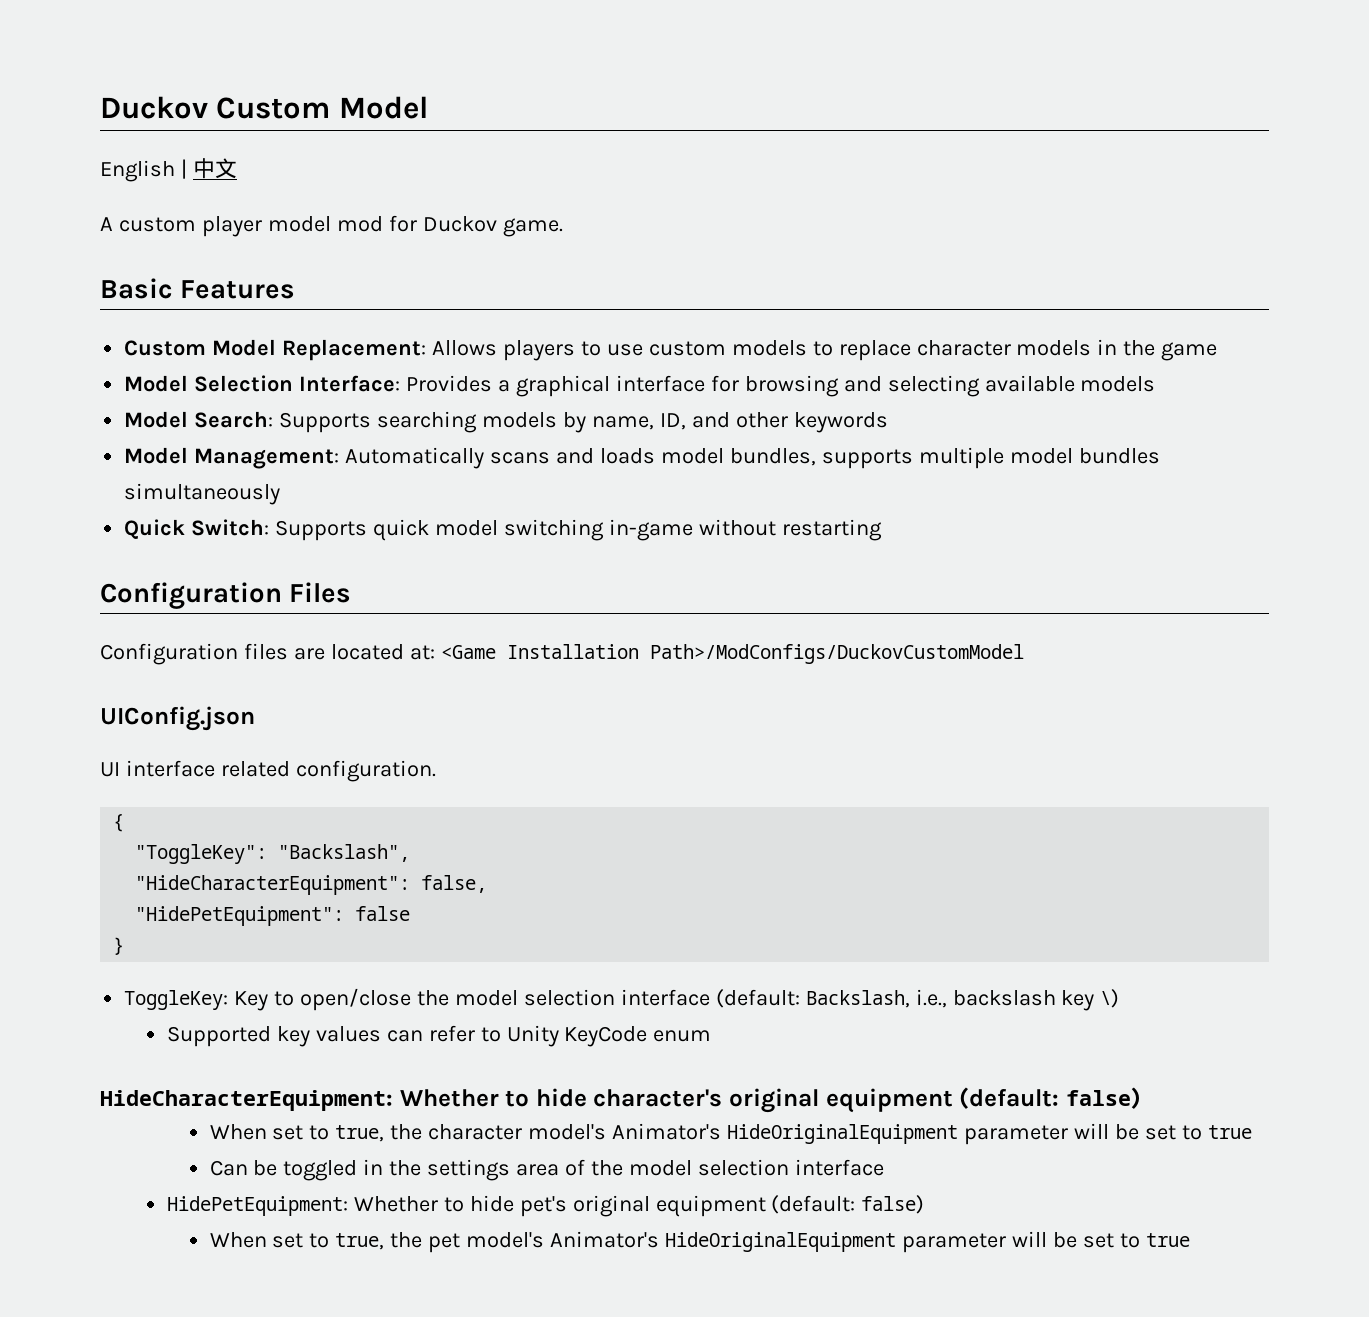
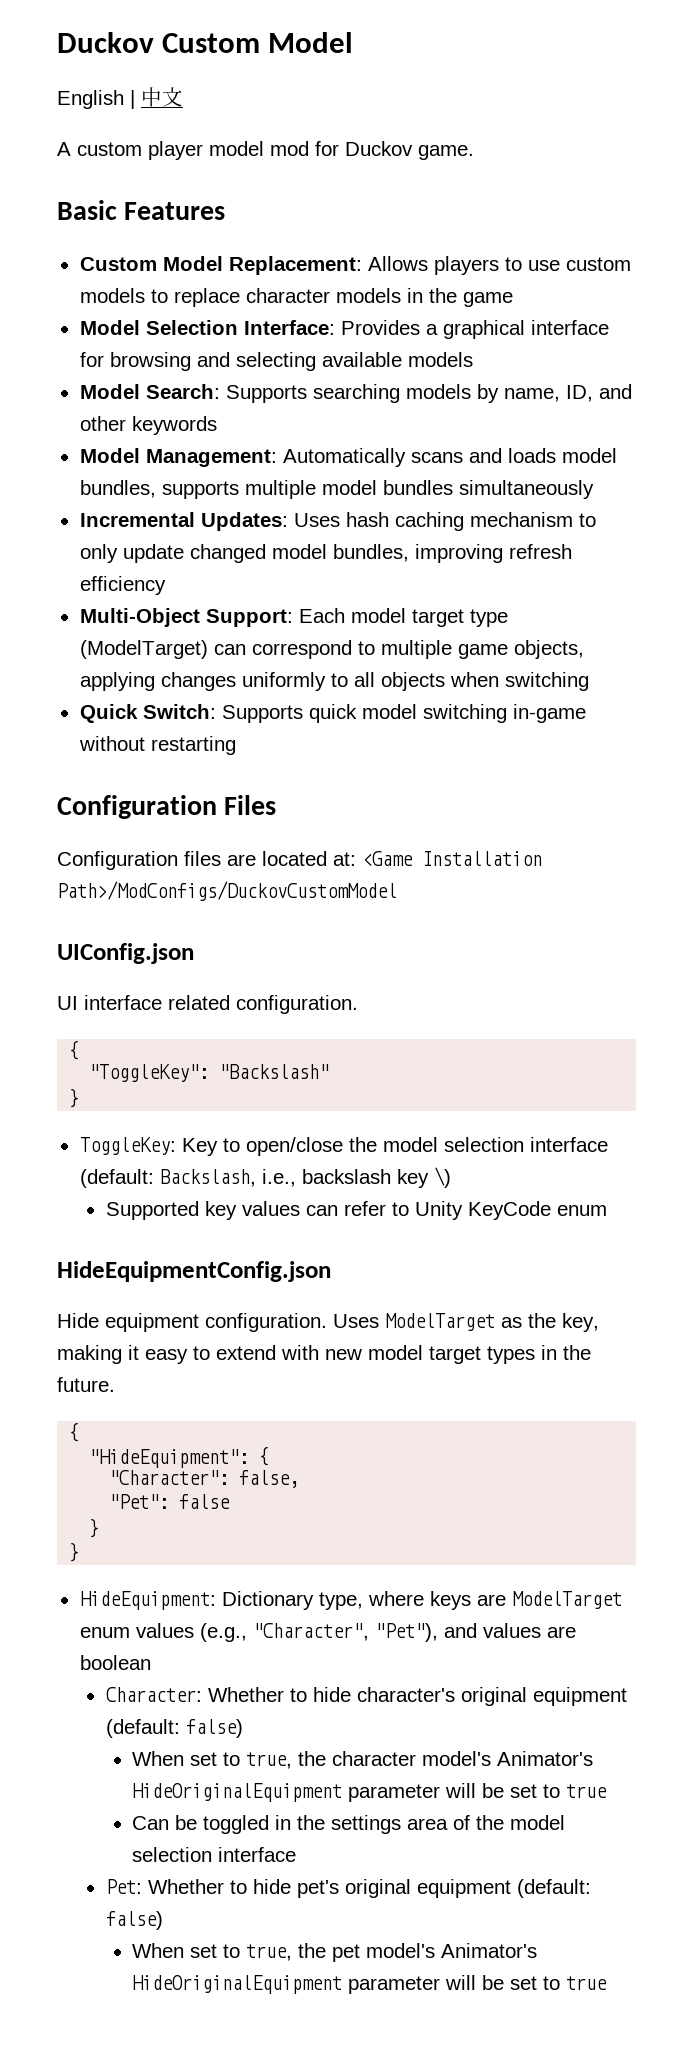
+ Incremental Updates: Uses hash caching mechanism to only update changed model bundles, improving refresh efficiency
+ Multi-Object Support: Each model target type (ModelTarget) can correspond to multiple game objects, applying changes uniformly to all objects when switching
- "ToggleKey": "Backslash",
- "HideCharacterEquipment": false,
- "HidePetEquipment": false
+ "ToggleKey": "Backslash"
- HideCharacterEquipment: Whether to hide character's original equipment (default: false)
+ HideEquipmentConfig.json
+ Hide equipment configuration. Uses ModelTarget as the key, making it easy to extend with new model target types in the future.
+ {
+ "HideEquipment": {
+ "Character": false,
+ "Pet": false
+ }
+ }
+ HideEquipment: Dictionary type, where keys are ModelTarget enum values (e.g., "Character", "Pet"), and values are boolean
+ Character: Whether to hide character's original equipment (default: false)
- HidePetEquipment: Whether to hide pet's original equipment (default: false)
+ Pet: Whether to hide pet's original equipment (default: false)

